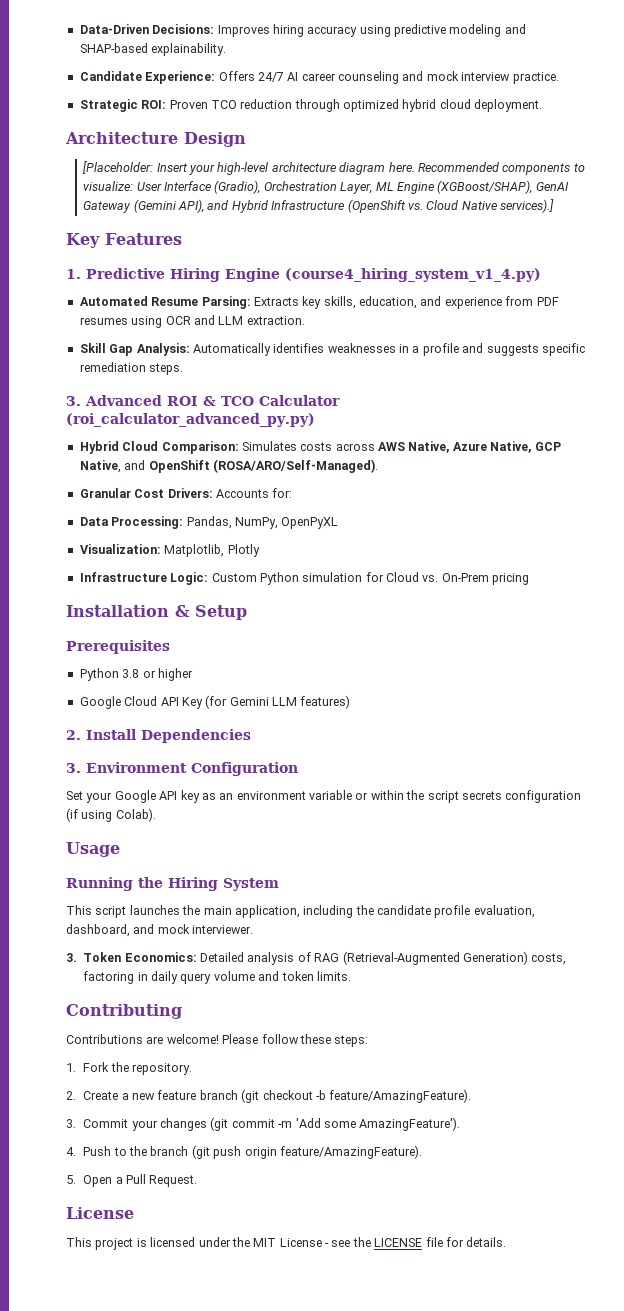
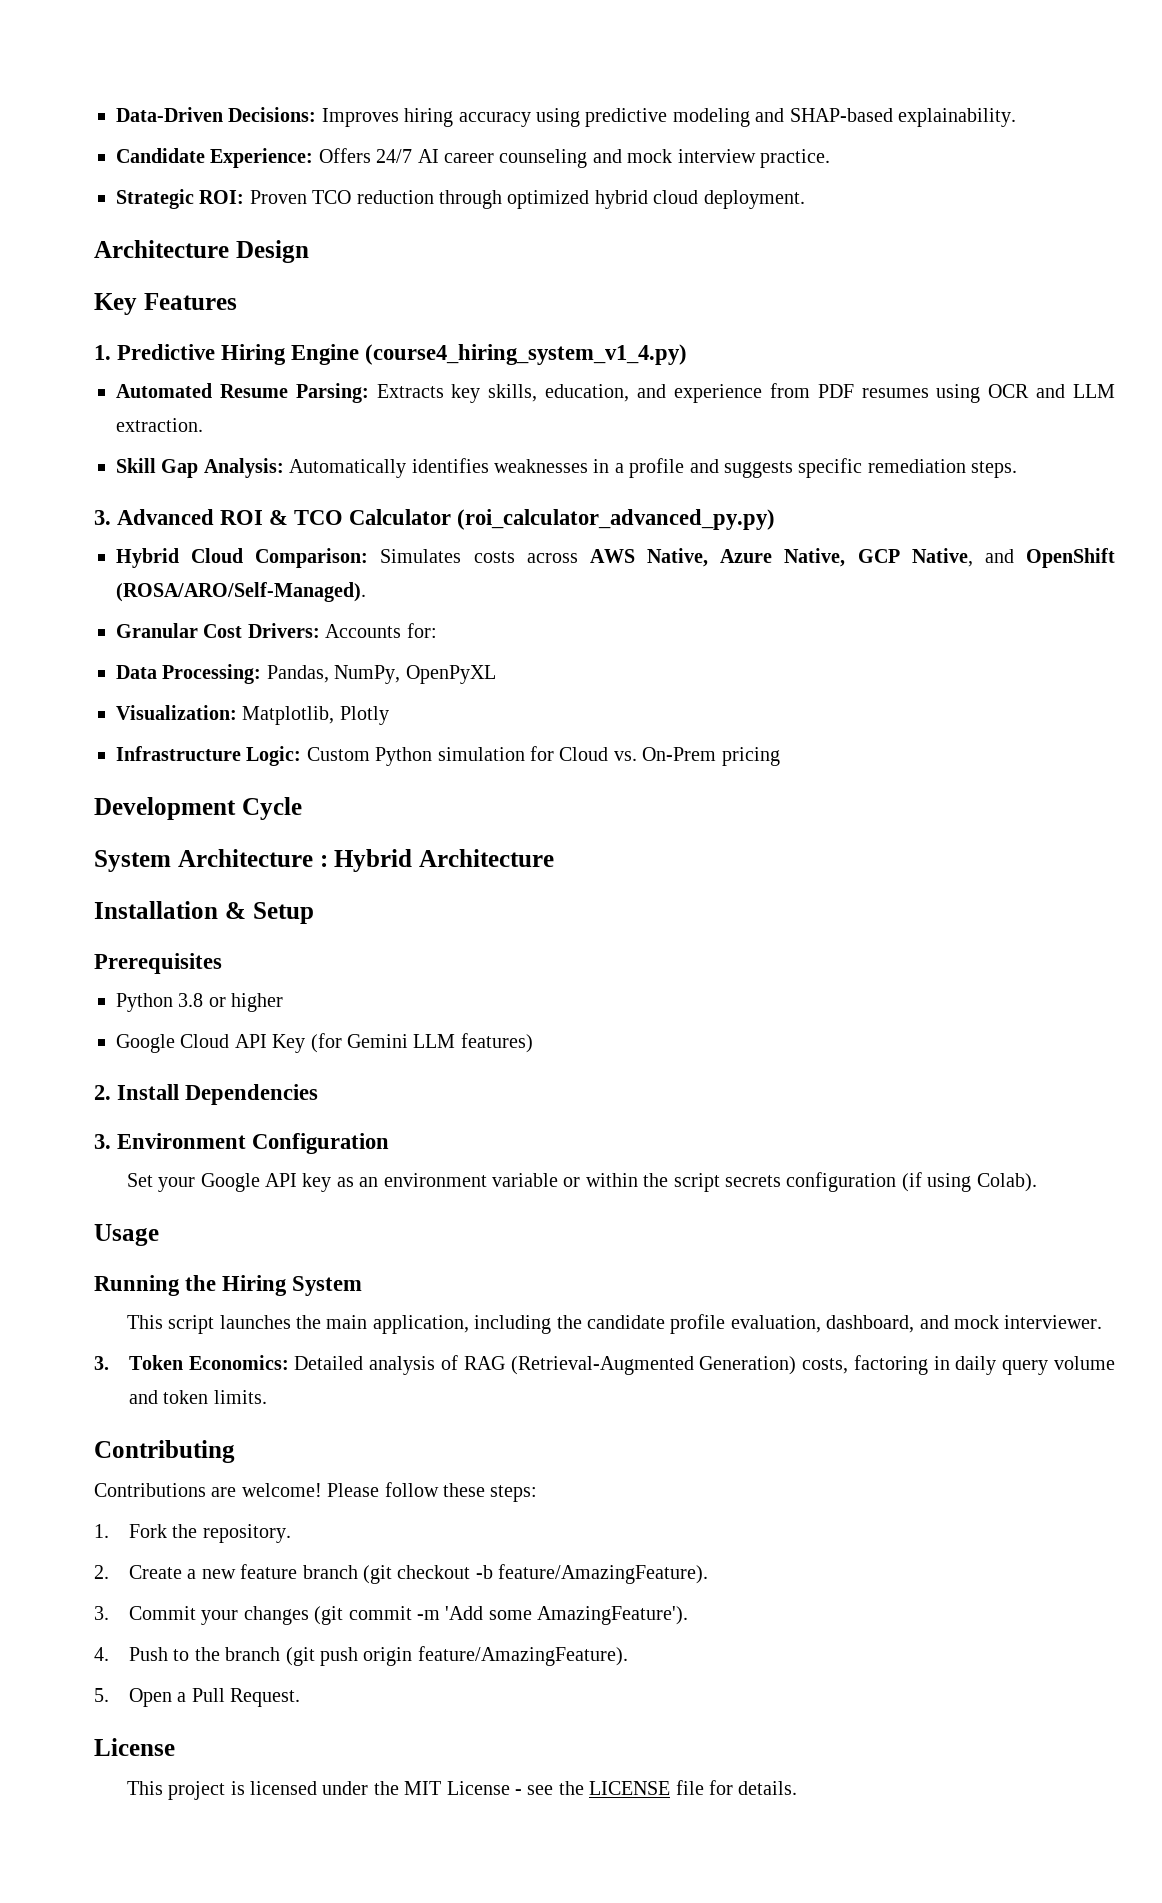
- [Placeholder: Insert your high-level architecture diagram here. Recommended components to visualize: User Interface (Gradio), Orchestration Layer, ML Engine (XGBoost/SHAP), GenAI Gateway (Gemini API), and Hybrid Infrastructure (OpenShift vs. Cloud Native services).]
+ Development Cycle
+ System Architecture : Hybrid Architecture

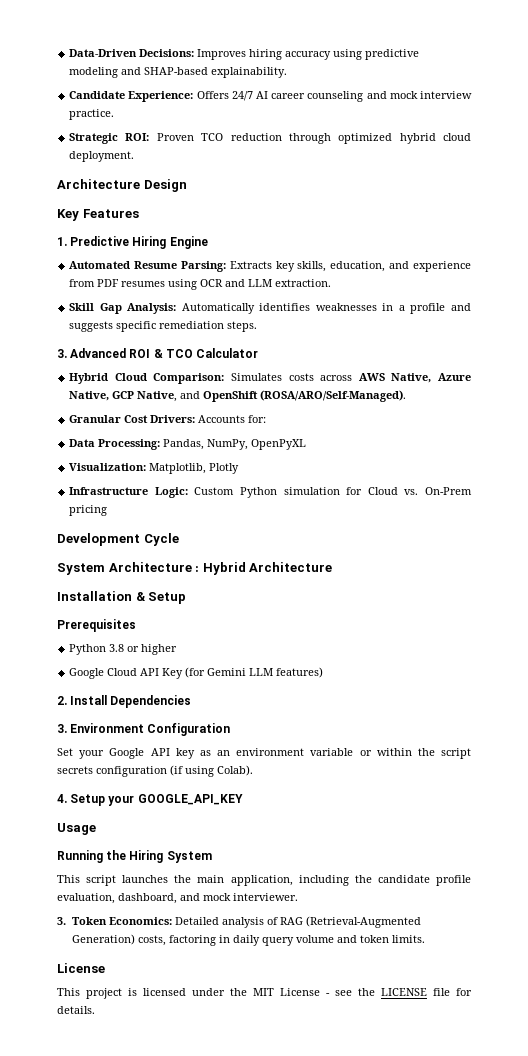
- 1. Predictive Hiring Engine (course4_hiring_system_v1_4.py)
+ 1. Predictive Hiring Engine
- 3. Advanced ROI & TCO Calculator (roi_calculator_advanced_py.py)
+ 3. Advanced ROI & TCO Calculator
+ 4. Setup your GOOGLE_API_KEY
- Contributing
- Contributions are welcome! Please follow these steps:
- 1. Fork the repository.
- 2. Create a new feature branch (git checkout -b feature/AmazingFeature).
- 3. Commit your changes (git commit -m 'Add some AmazingFeature').
- 4. Push to the branch (git push origin feature/AmazingFeature).
- 5. Open a Pull Request.

